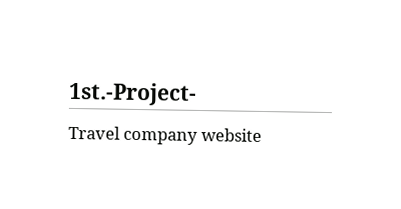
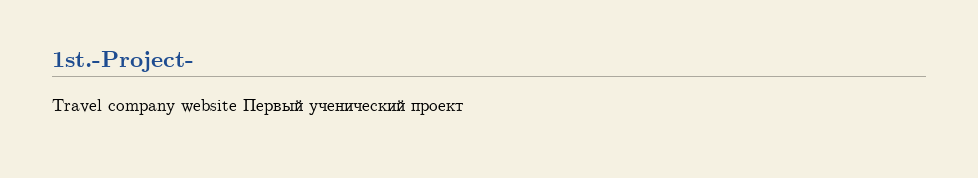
- Travel company website
+ Travel company website Первый ученический проект

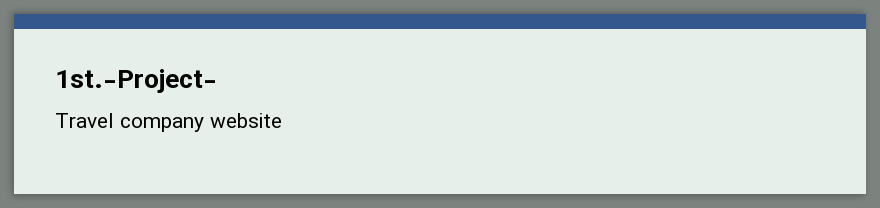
- Travel company website Первый ученический проект
+ Travel company website

